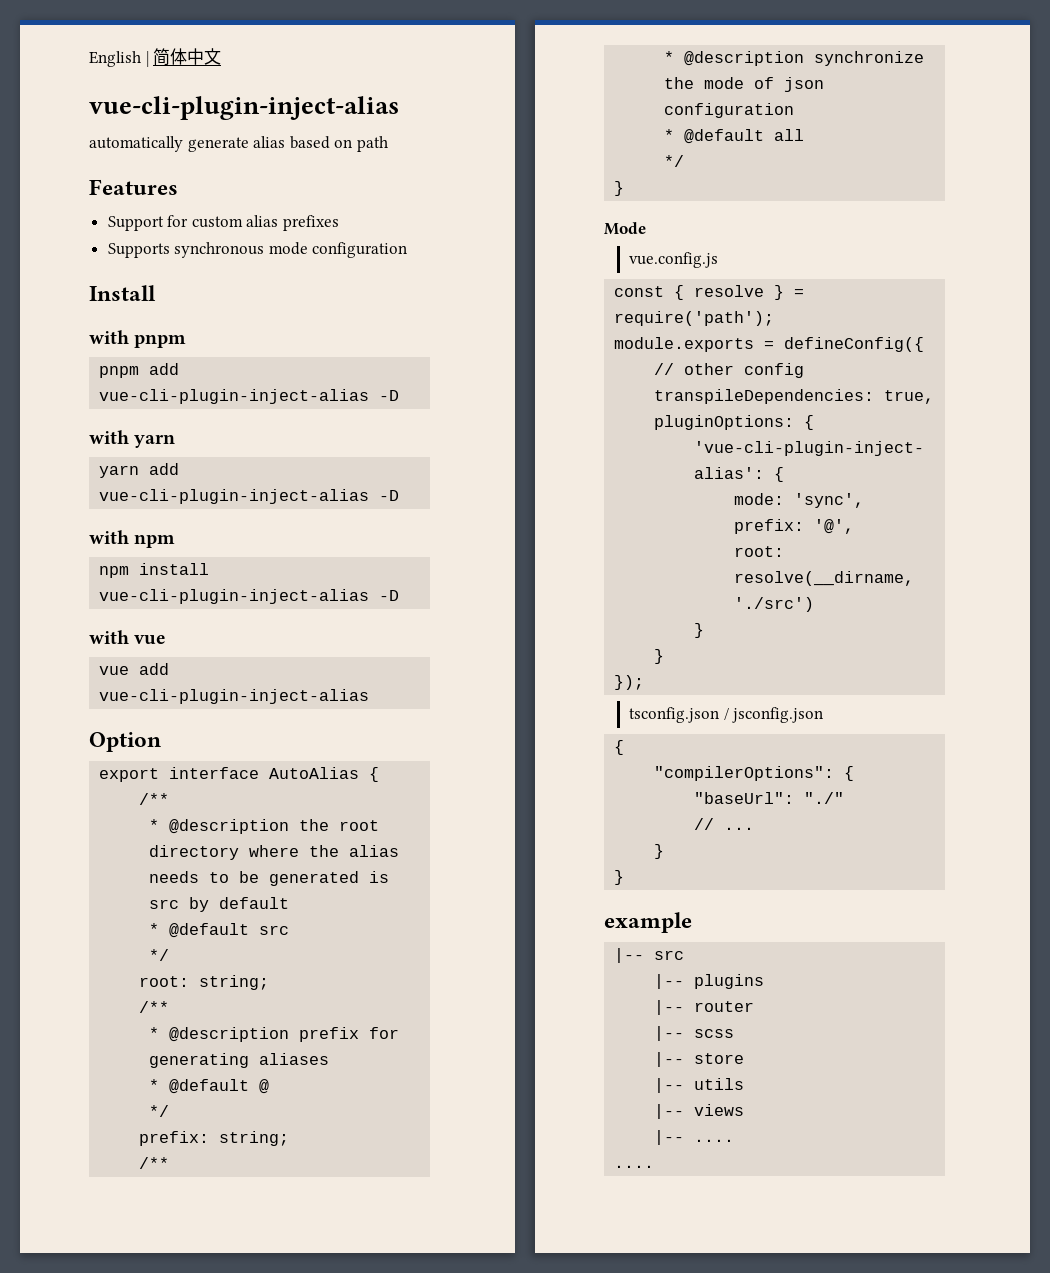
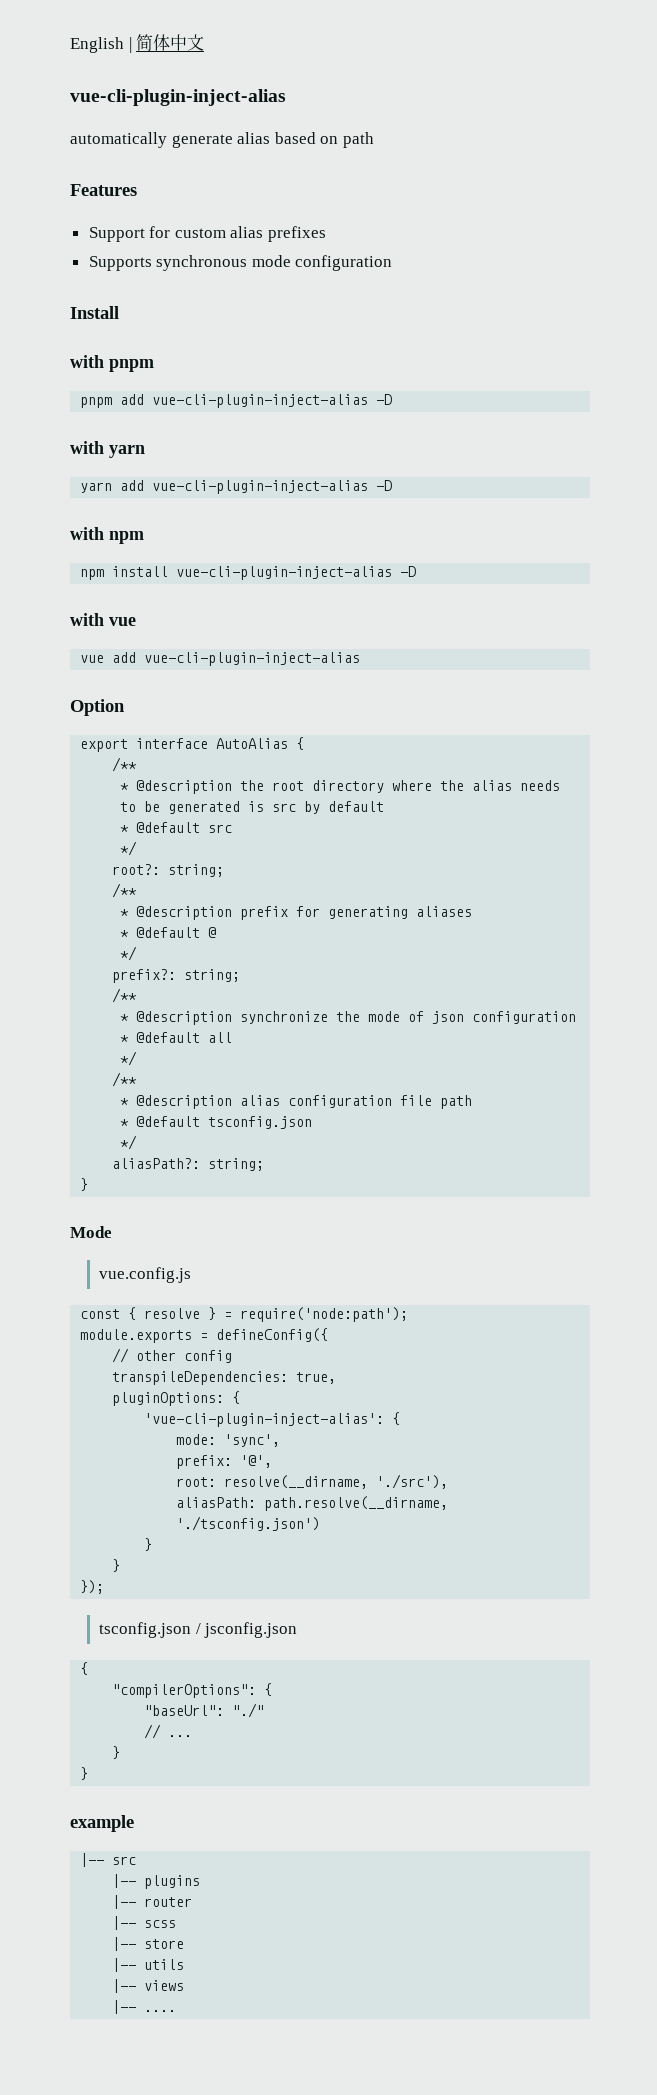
- root: string;
+ root?: string;
- prefix: string;
+ prefix?: string;
  * @default all
  */
+ /**
+ * @description alias configuration file path
+ * @default tsconfig.json
+ */
+ aliasPath?: string;
- const { resolve } = require('path');
+ const { resolve } = require('node:path');
- root: resolve(__dirname, './src')
+ root: resolve(__dirname, './src'),
+ aliasPath: path.resolve(__dirname, './tsconfig.json')
  |-- ....
- ....

